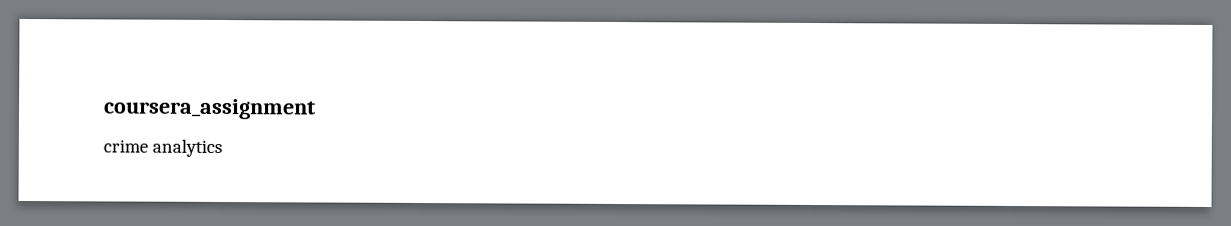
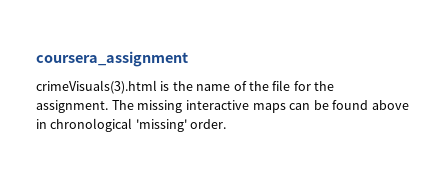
- crime analytics
+ crimeVisuals(3).html is the name of the file for the assignment. The missing interactive maps can be found above in chronological 'missing' order.

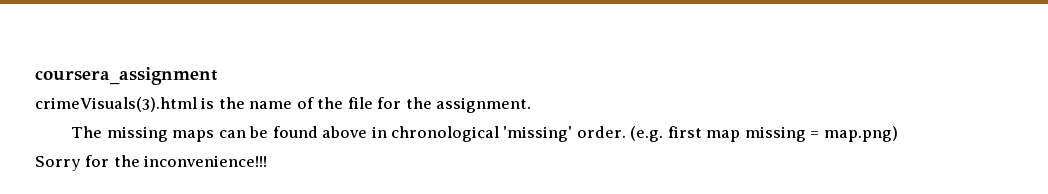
- crimeVisuals(3).html is the name of the file for the assignment. The missing interactive maps can be found above in chronological 'missing' order.
+ crimeVisuals(3).html is the name of the file for the assignment.
+ The missing maps can be found above in chronological 'missing' order.
+ (e.g. first map missing = map.png)
+ Sorry for the inconvenience!!!

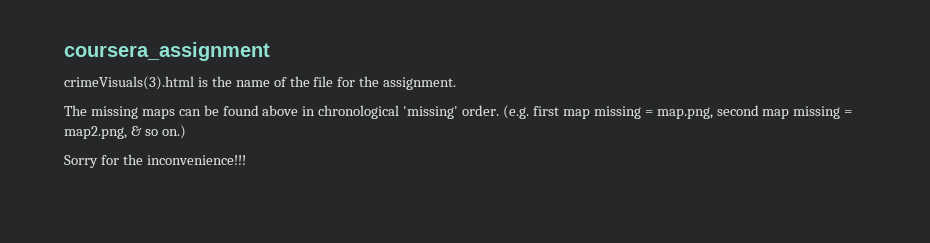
- (e.g. first map missing = map.png)
+ (e.g. first map missing = map.png, second map missing = map2.png, & so on.)

